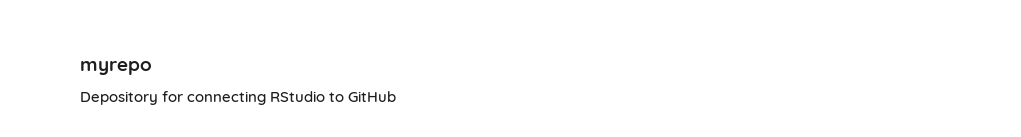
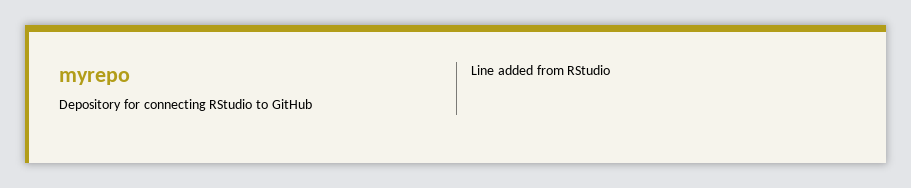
+ Line added from RStudio

